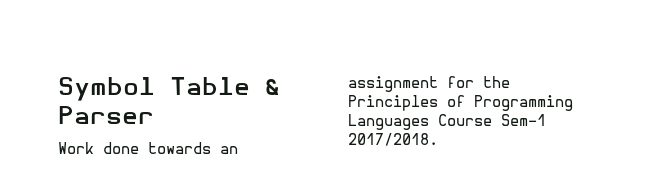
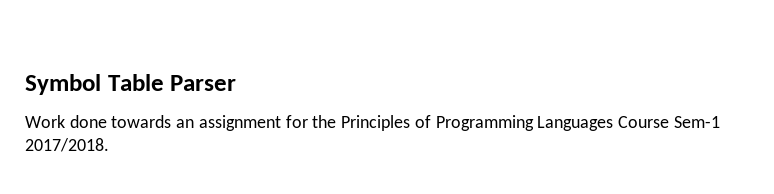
- Symbol Table & Parser
+ Symbol Table Parser

